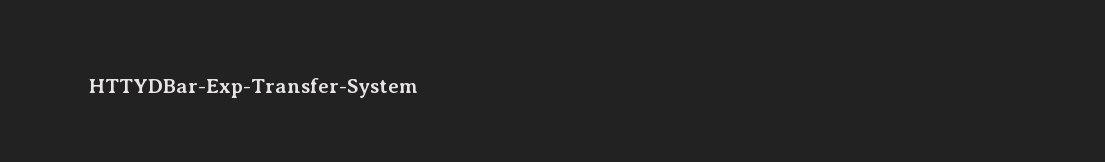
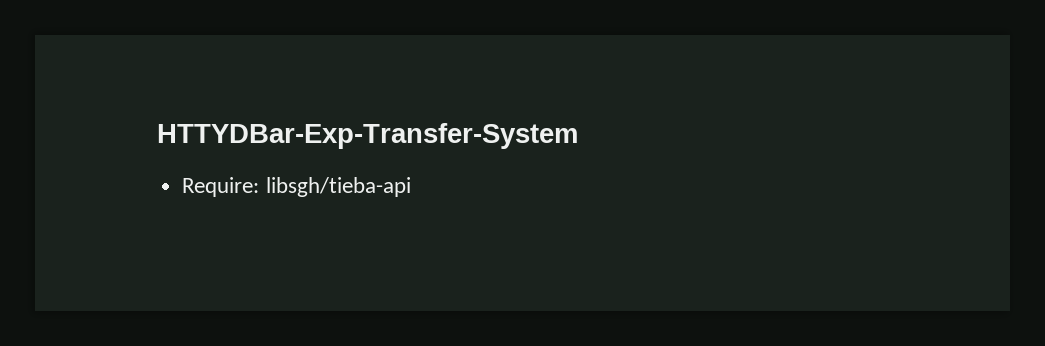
+ Require: libsgh/tieba-api

